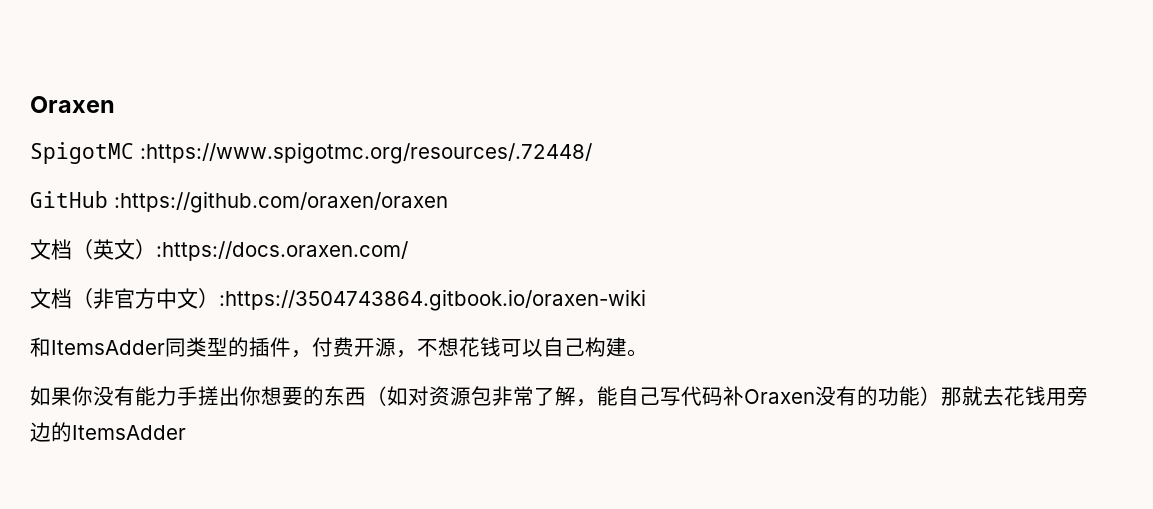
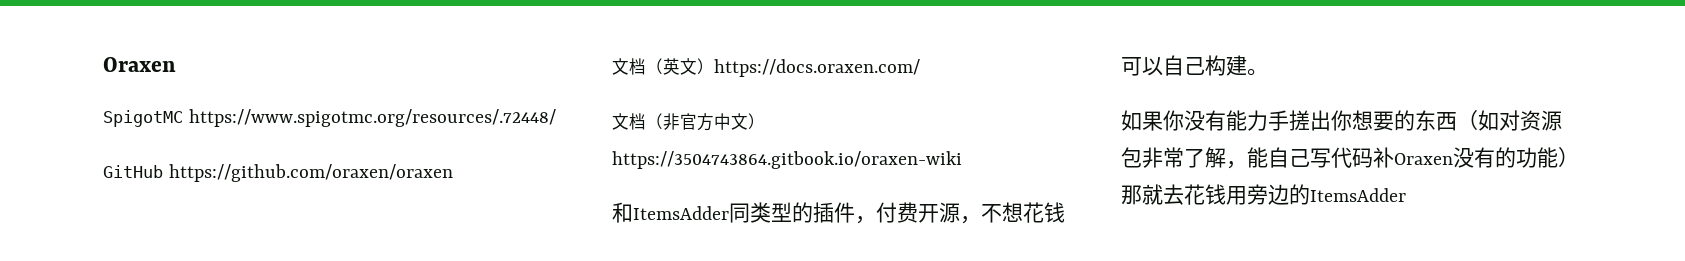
- SpigotMC :https://www.spigotmc.org/resources/.72448/
+ SpigotMC https://www.spigotmc.org/resources/.72448/
- GitHub :https://github.com/oraxen/oraxen
+ GitHub https://github.com/oraxen/oraxen
- 文档（英文）:https://docs.oraxen.com/
+ 文档（英文）https://docs.oraxen.com/
- 文档（非官方中文）:https://3504743864.gitbook.io/oraxen-wiki
+ 文档（非官方中文）https://3504743864.gitbook.io/oraxen-wiki

